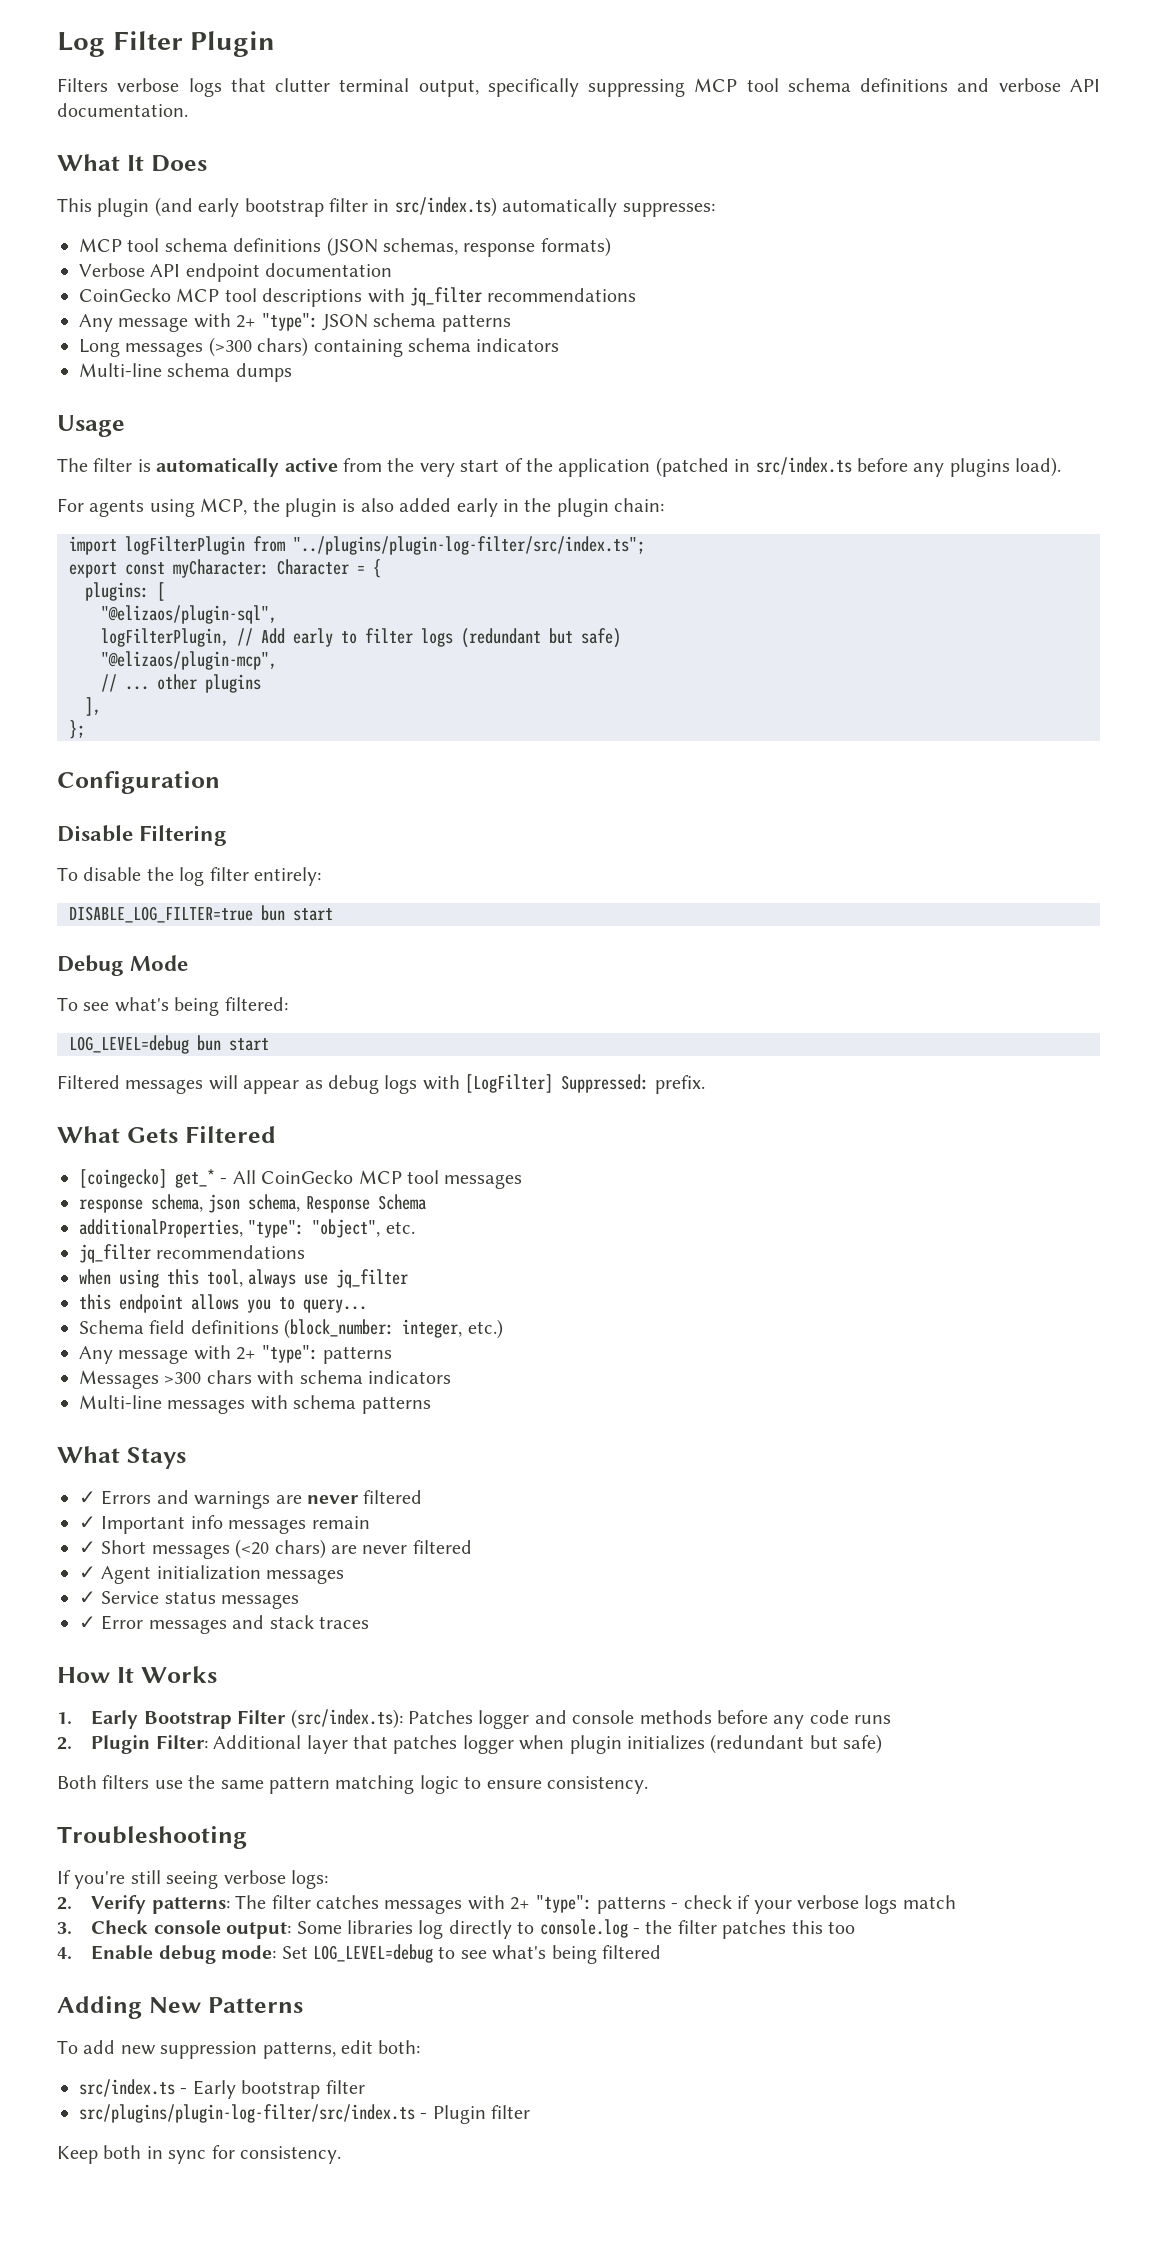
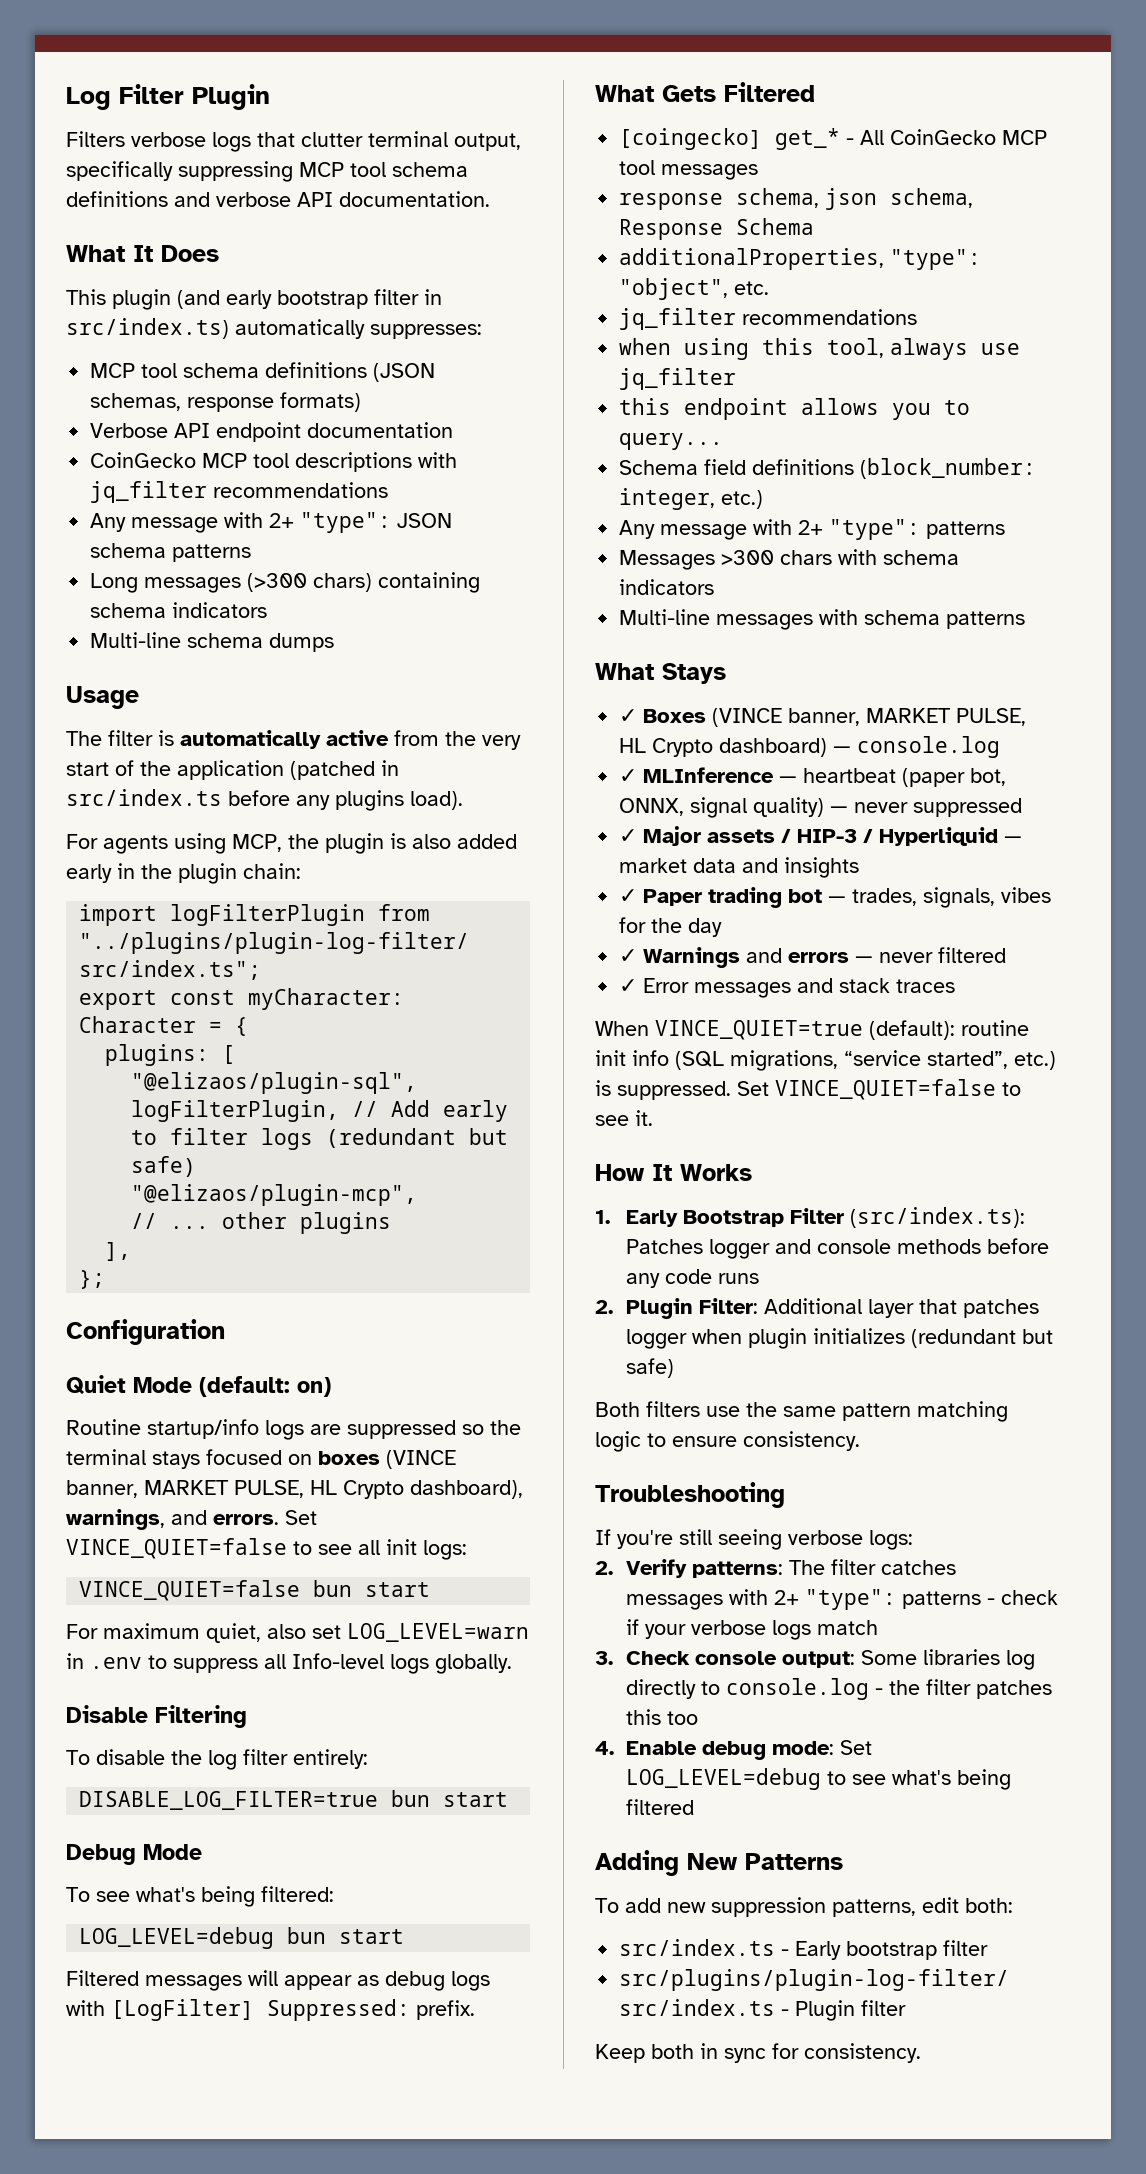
+ Quiet Mode (default: on)
+ Routine startup/info logs are suppressed so the terminal stays focused on boxes (VINCE banner, MARKET PULSE, HL Crypto dashboard), warnings, and errors. Set VINCE_QUIET=false to see all init logs:
+ VINCE_QUIET=false bun start
+ For maximum quiet, also set LOG_LEVEL=warn in .env to suppress all Info-level logs globally.
- ✓ Errors and warnings are never filtered
- ✓ Important info messages remain
- ✓ Short messages (<20 chars) are never filtered
- ✓ Agent initialization messages
- ✓ Service status messages
+ ✓ Boxes (VINCE banner, MARKET PULSE, HL Crypto dashboard) — console.log
+ ✓ MLInference — heartbeat (paper bot, ONNX, signal quality) — never suppressed
+ ✓ Major assets / HIP-3 / Hyperliquid — market data and insights
+ ✓ Paper trading bot — trades, signals, vibes for the day
+ ✓ Warnings and errors — never filtered
+ When VINCE_QUIET=true (default): routine init info (SQL migrations, “service started”, etc.) is suppressed. Set VINCE_QUIET=false to see it.

